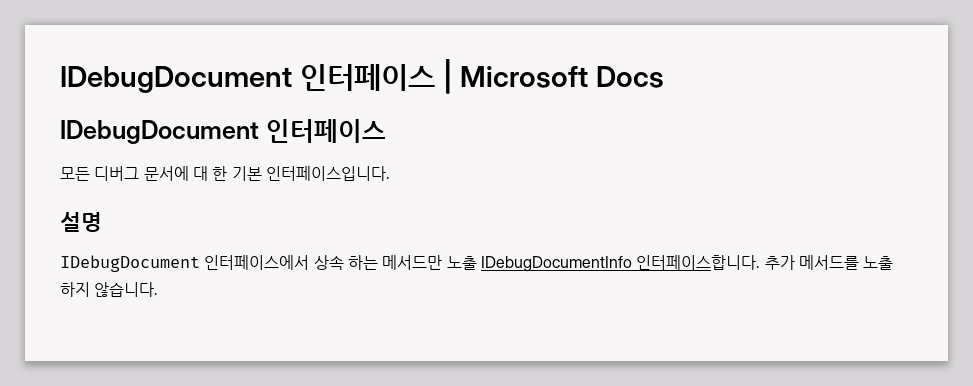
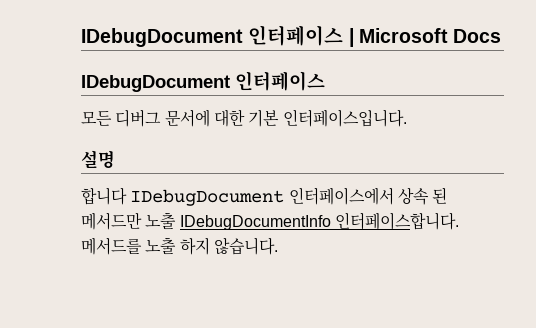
- 모든 디버그 문서에 대 한 기본 인터페이스입니다.
+ 모든 디버그 문서에 대한 기본 인터페이스입니다.
- IDebugDocument 인터페이스에서 상속 하는 메서드만 노출 IDebugDocumentInfo 인터페이스합니다.
+ 합니다 IDebugDocument 인터페이스에서 상속 된 메서드만 노출 IDebugDocumentInfo 인터페이스합니다.
- 추가 메서드를 노출 하지 않습니다.
+ 메서드를 노출 하지 않습니다.

